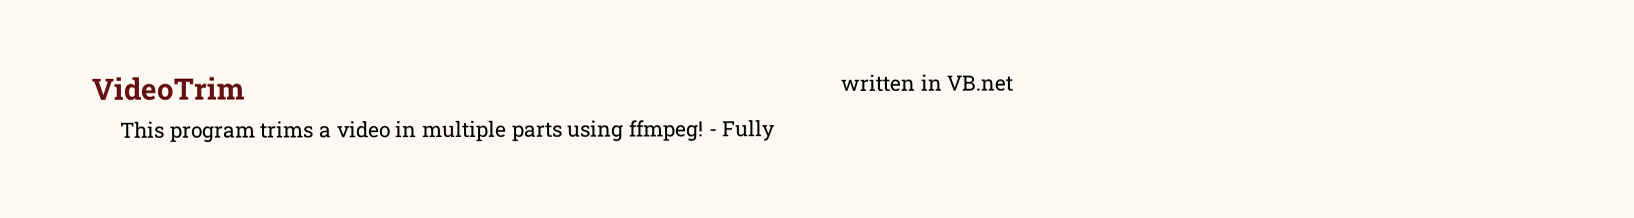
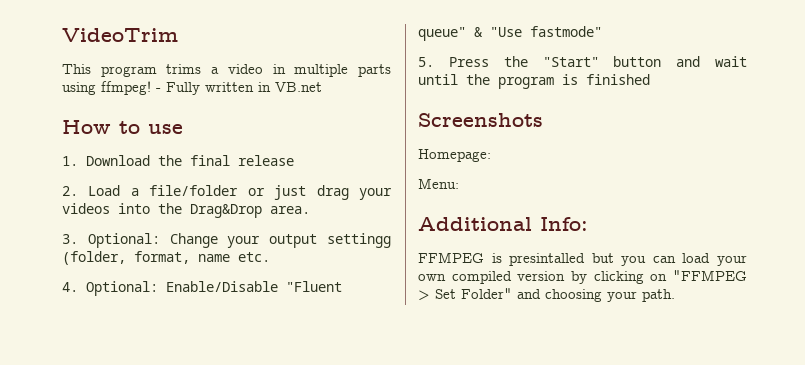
+ How to use
+ 1. Download the final release
+ 2. Load a file/folder or just drag your videos into the Drag&Drop area.
+ 3. Optional: Change your output settingg (folder, format, name etc.
+ 4. Optional: Enable/Disable "Fluent queue" & "Use fastmode"
+ 5. Press the "Start" button and wait until the program is finished
+ Screenshots
+ Homepage:
+ Menu:
+ Additional Info:
+ FFMPEG is presintalled but you can load your own compiled version by clicking on "FFMPEG > Set Folder" and choosing your path.

